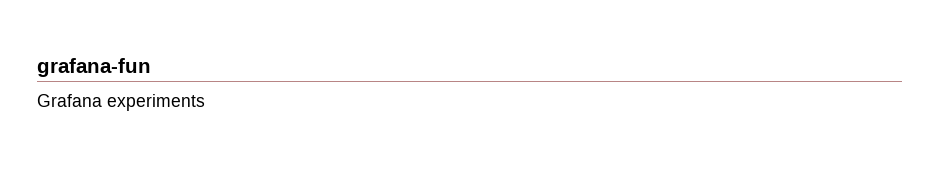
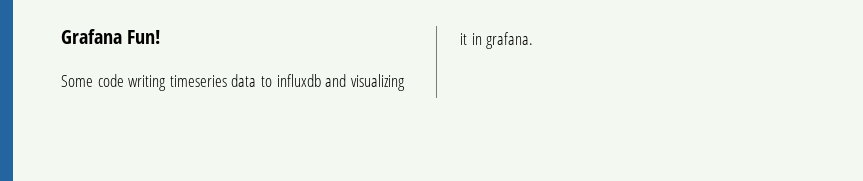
- grafana-fun
- Grafana experiments
+ Grafana Fun!
+ Some code writing timeseries data to influxdb and visualizing it in grafana.

